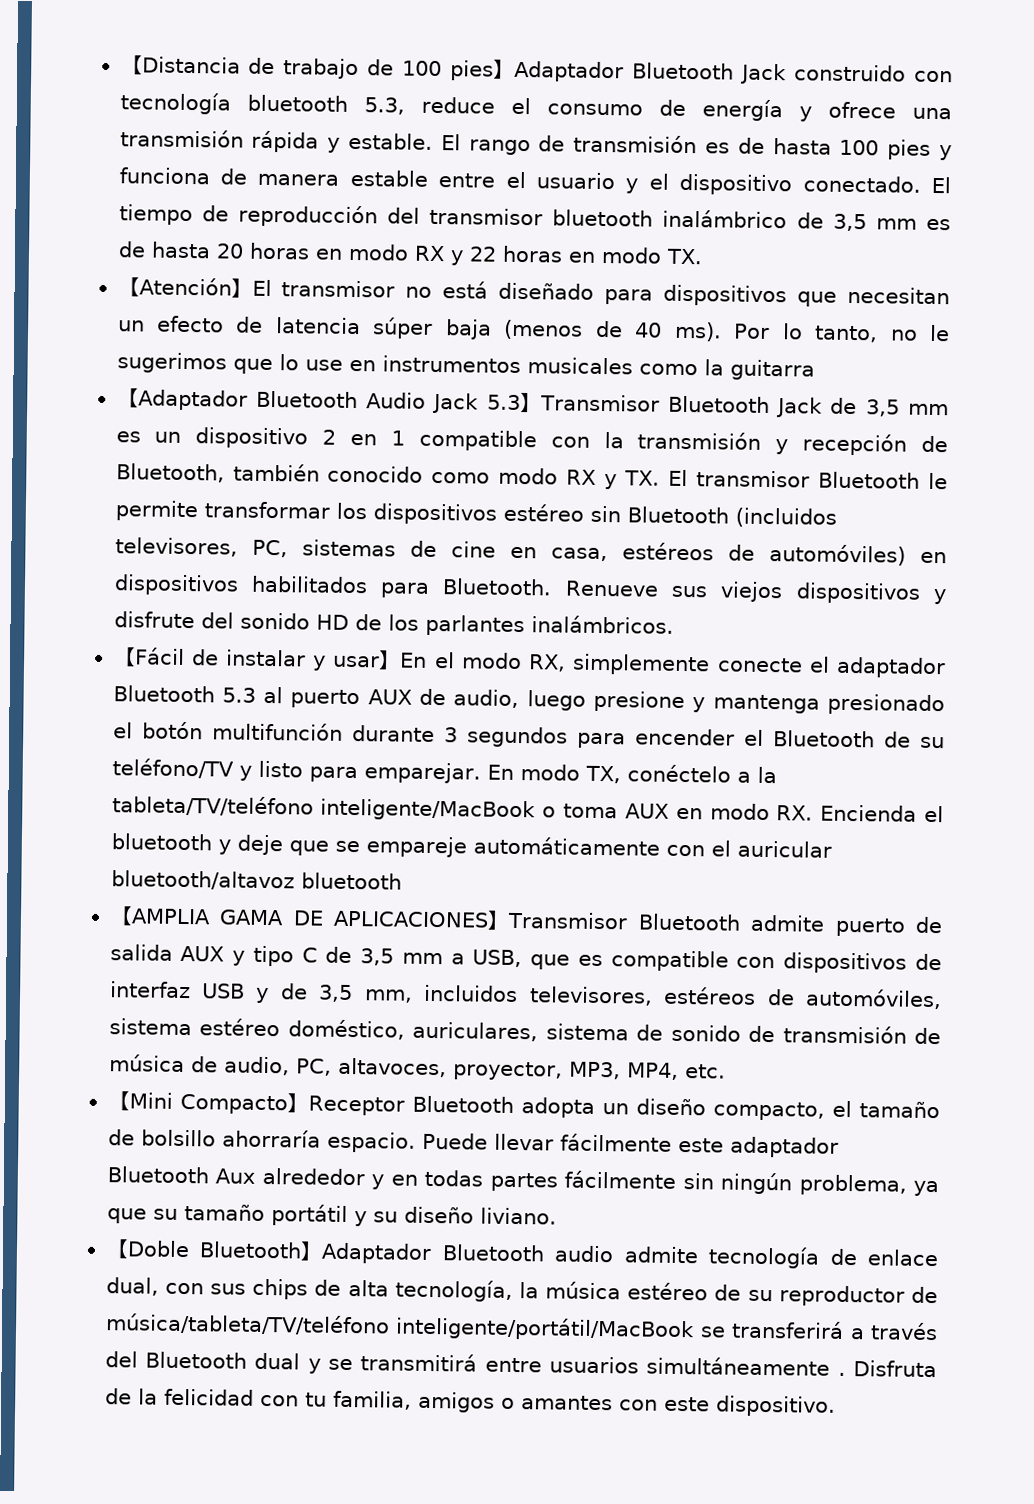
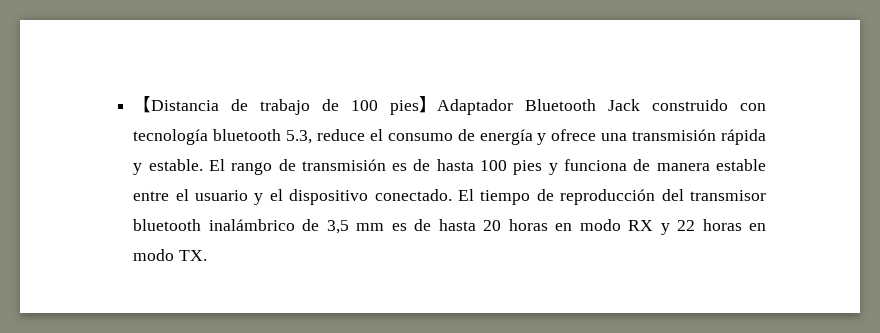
- 【Atención】El transmisor no está diseñado para dispositivos que necesitan un efecto de latencia súper baja (menos de 40 ms). Por lo tanto, no le sugerimos que lo use en instrumentos musicales como la guitarra
- 【Adaptador Bluetooth Audio Jack 5.3】Transmisor Bluetooth Jack de 3,5 mm es un dispositivo 2 en 1 compatible con la transmisión y recepción de Bluetooth, también conocido como modo RX y TX. El transmisor Bluetooth le permite transformar los dispositivos estéreo sin Bluetooth (incluidos televisores, PC, sistemas de cine en casa, estéreos de automóviles) en dispositivos habilitados para Bluetooth. Renueve sus viejos dispositivos y disfrute del sonido HD de los parlantes inalámbricos.
- 【Fácil de instalar y usar】En el modo RX, simplemente conecte el adaptador Bluetooth 5.3 al puerto AUX de audio, luego presione y mantenga presionado el botón multifunción durante 3 segundos para encender el Bluetooth de su teléfono/TV y listo para emparejar. En modo TX, conéctelo a la tableta/TV/teléfono inteligente/MacBook o toma AUX en modo RX. Encienda el bluetooth y deje que se empareje automáticamente con el auricular bluetooth/altavoz bluetooth
- 【AMPLIA GAMA DE APLICACIONES】Transmisor Bluetooth admite puerto de salida AUX y tipo C de 3,5 mm a USB, que es compatible con dispositivos de interfaz USB y de 3,5 mm, incluidos televisores, estéreos de automóviles, sistema estéreo doméstico, auriculares, sistema de sonido de transmisión de música de audio, PC, altavoces, proyector, MP3, MP4, etc.
- 【Mini Compacto】Receptor Bluetooth adopta un diseño compacto, el tamaño de bolsillo ahorraría espacio. Puede llevar fácilmente este adaptador Bluetooth Aux alrededor y en todas partes fácilmente sin ningún problema, ya que su tamaño portátil y su diseño liviano.
- 【Doble Bluetooth】Adaptador Bluetooth audio admite tecnología de enlace dual, con sus chips de alta tecnología, la música estéreo de su reproductor de música/tableta/TV/teléfono inteligente/portátil/MacBook se transferirá a través del Bluetooth dual y se transmitirá entre usuarios simultáneamente . Disfruta de la felicidad con tu familia, amigos o amantes con este dispositivo.

